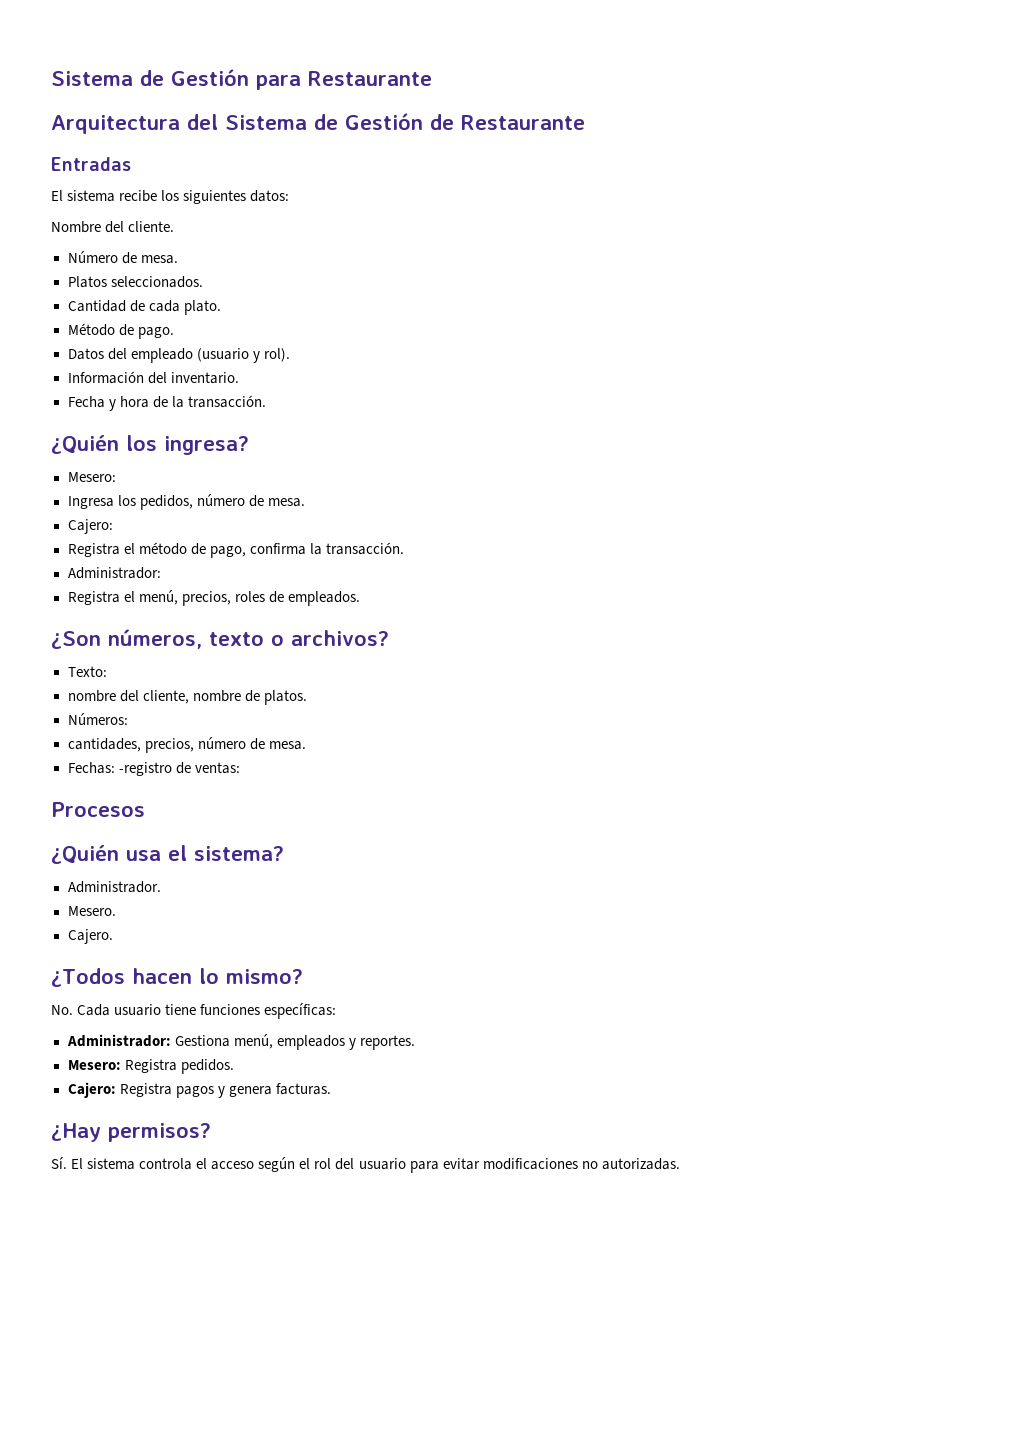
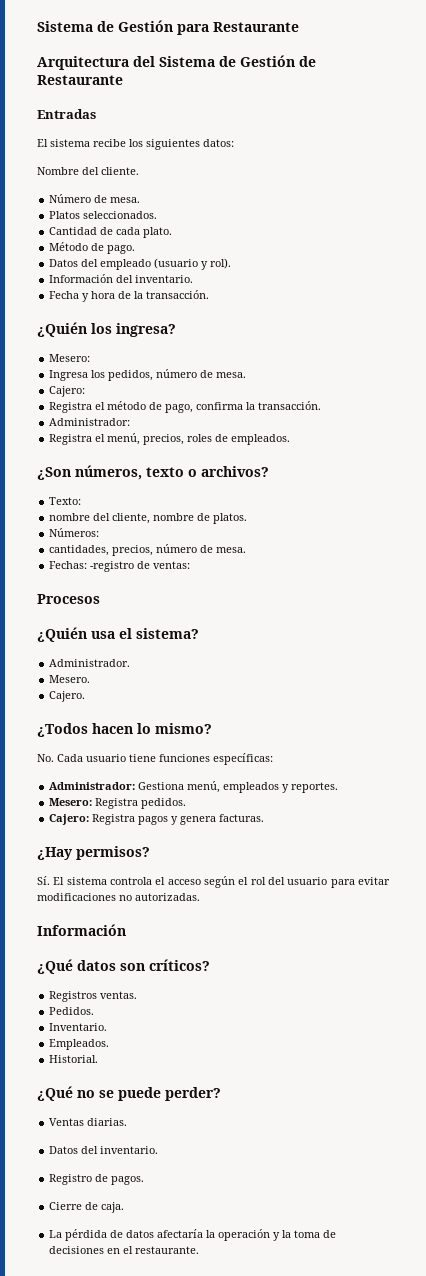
  Sí. El sistema controla el acceso según el rol del usuario para evitar modificaciones no autorizadas.
+ Información
+ ¿Qué datos son críticos?
+ Registros ventas.
+ Pedidos.
+ Inventario.
+ Empleados.
+ Historial.
+ ¿Qué no se puede perder?
+ Ventas diarias.
+ Datos del inventario.
+ Registro de pagos.
+ Cierre de caja.
+ La pérdida de datos afectaría la operación y la toma de decisiones en el restaurante.

